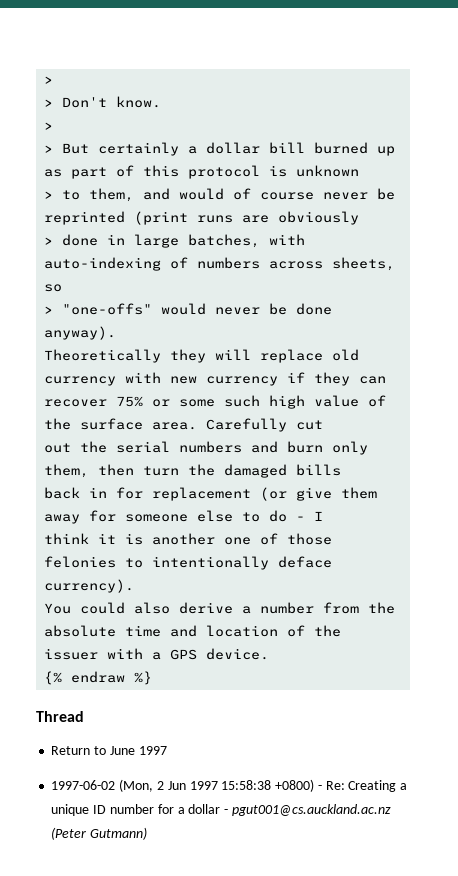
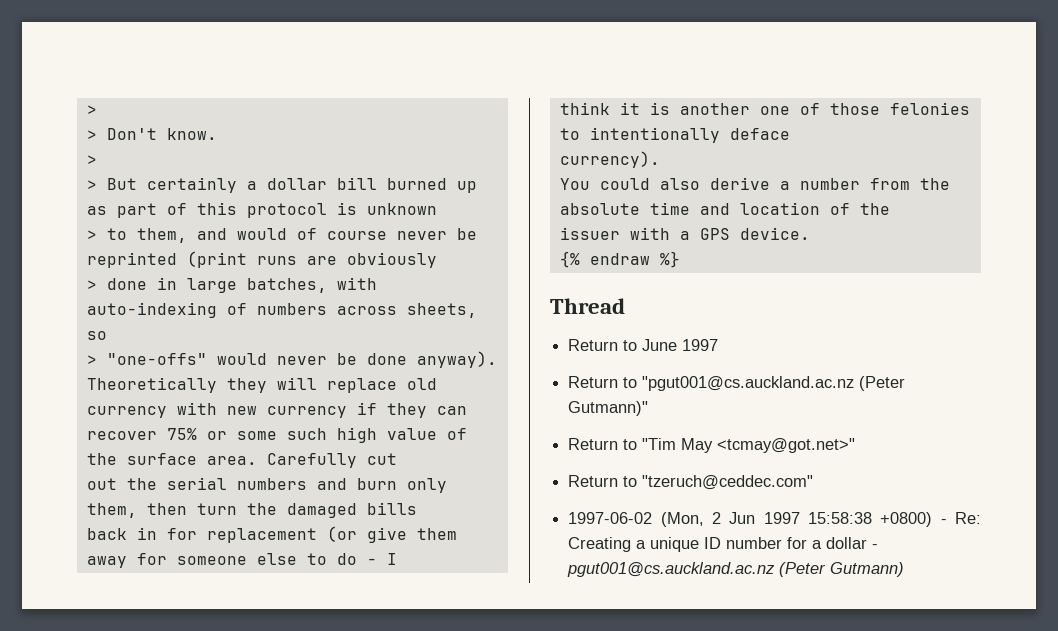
+ Return to "pgut001@cs.auckland.ac.nz (Peter Gutmann)"
+ Return to "Tim May <tcmay@got.net>"
+ Return to "tzeruch@ceddec.com"

